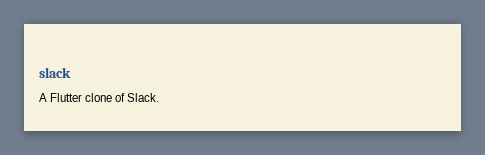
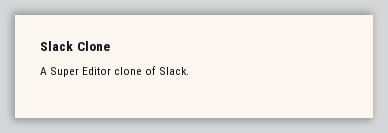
- slack
+ Slack Clone
- A Flutter clone of Slack.
+ A Super Editor clone of Slack.

